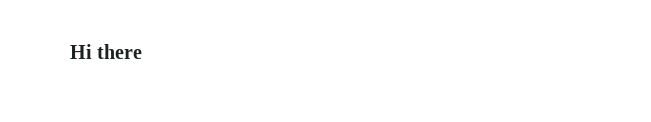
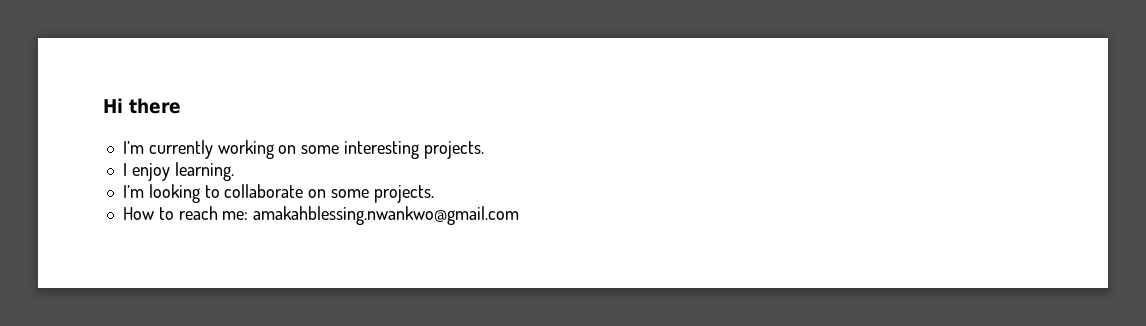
+ I’m currently working on some interesting projects.
+ I enjoy learning.
+ I’m looking to collaborate on some projects.
+ How to reach me: amakahblessing.nwankwo@gmail.com

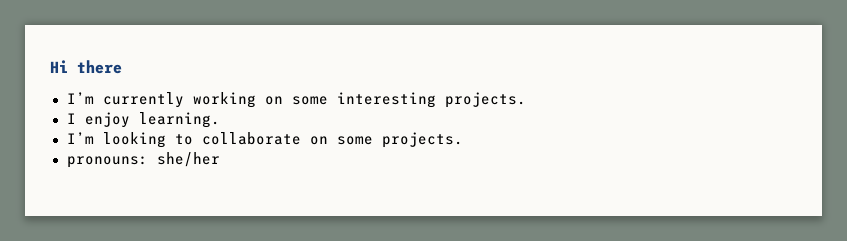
- How to reach me: amakahblessing.nwankwo@gmail.com
+ pronouns: she/her

